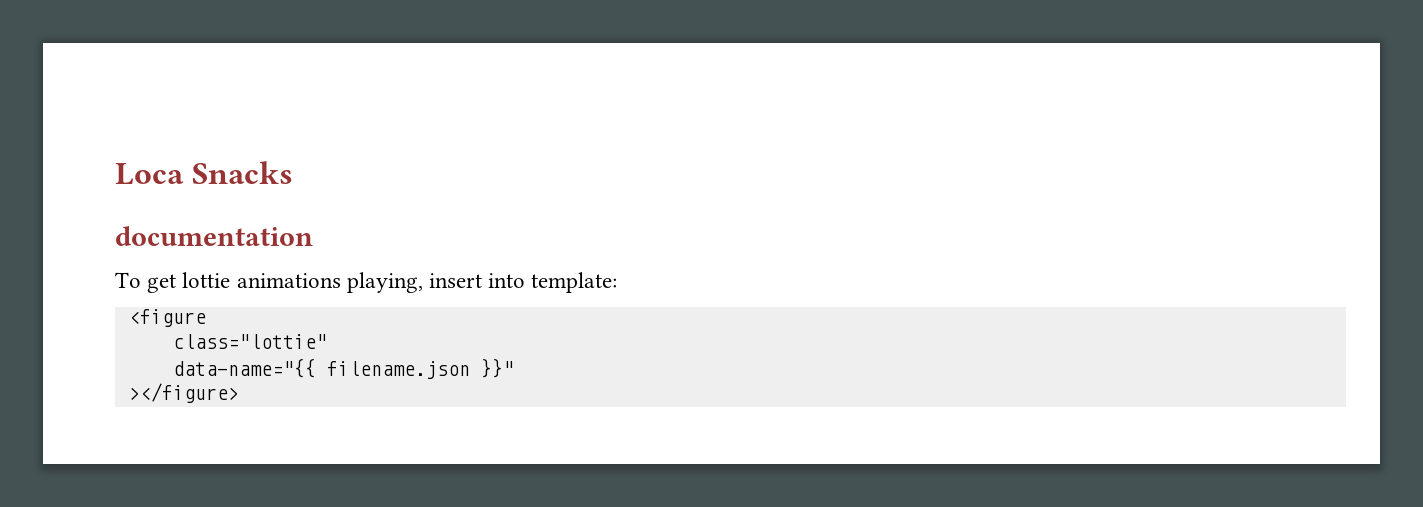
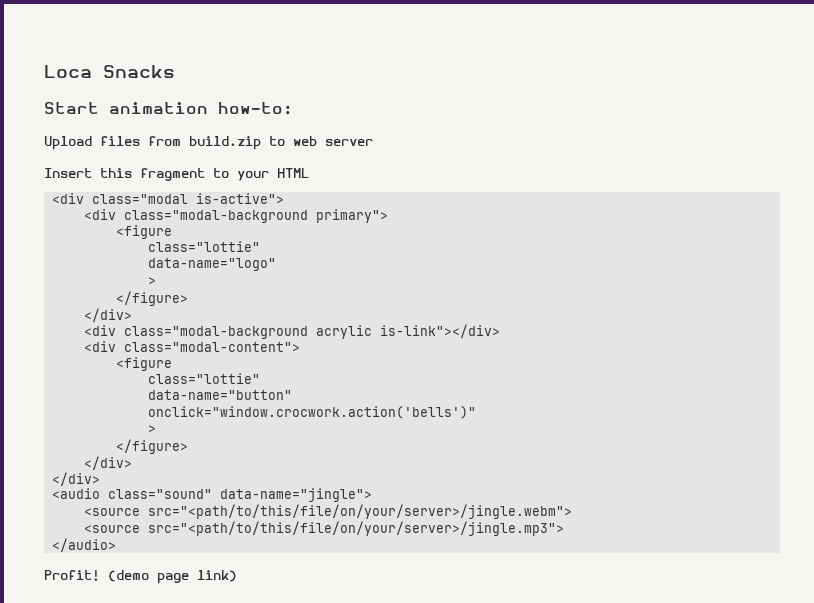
- documentation
- To get lottie animations playing, insert into template:
+ Start animation how-to:
+ Upload files from build.zip to web server
+ Insert this fragment to your HTML
+ <div class="modal is-active">
+ <div class="modal-background primary">
  <figure
  class="lottie"
- data-name="{{ filename.json }}"
- ></figure>
+ data-name="logo"
+ >
+ </figure>
+ </div>
+ <div class="modal-background acrylic is-link"></div>
+ <div class="modal-content">
+ <figure
+ class="lottie"
+ data-name="button"
+ onclick="window.crocwork.action('bells')"
+ >
+ </figure>
+ </div>
+ </div>
+ <audio class="sound" data-name="jingle">
+ <source src="<path/to/this/file/on/your/server>/jingle.webm">
+ <source src="<path/to/this/file/on/your/server>/jingle.mp3">
+ </audio>
+ Profit! (demo page link)

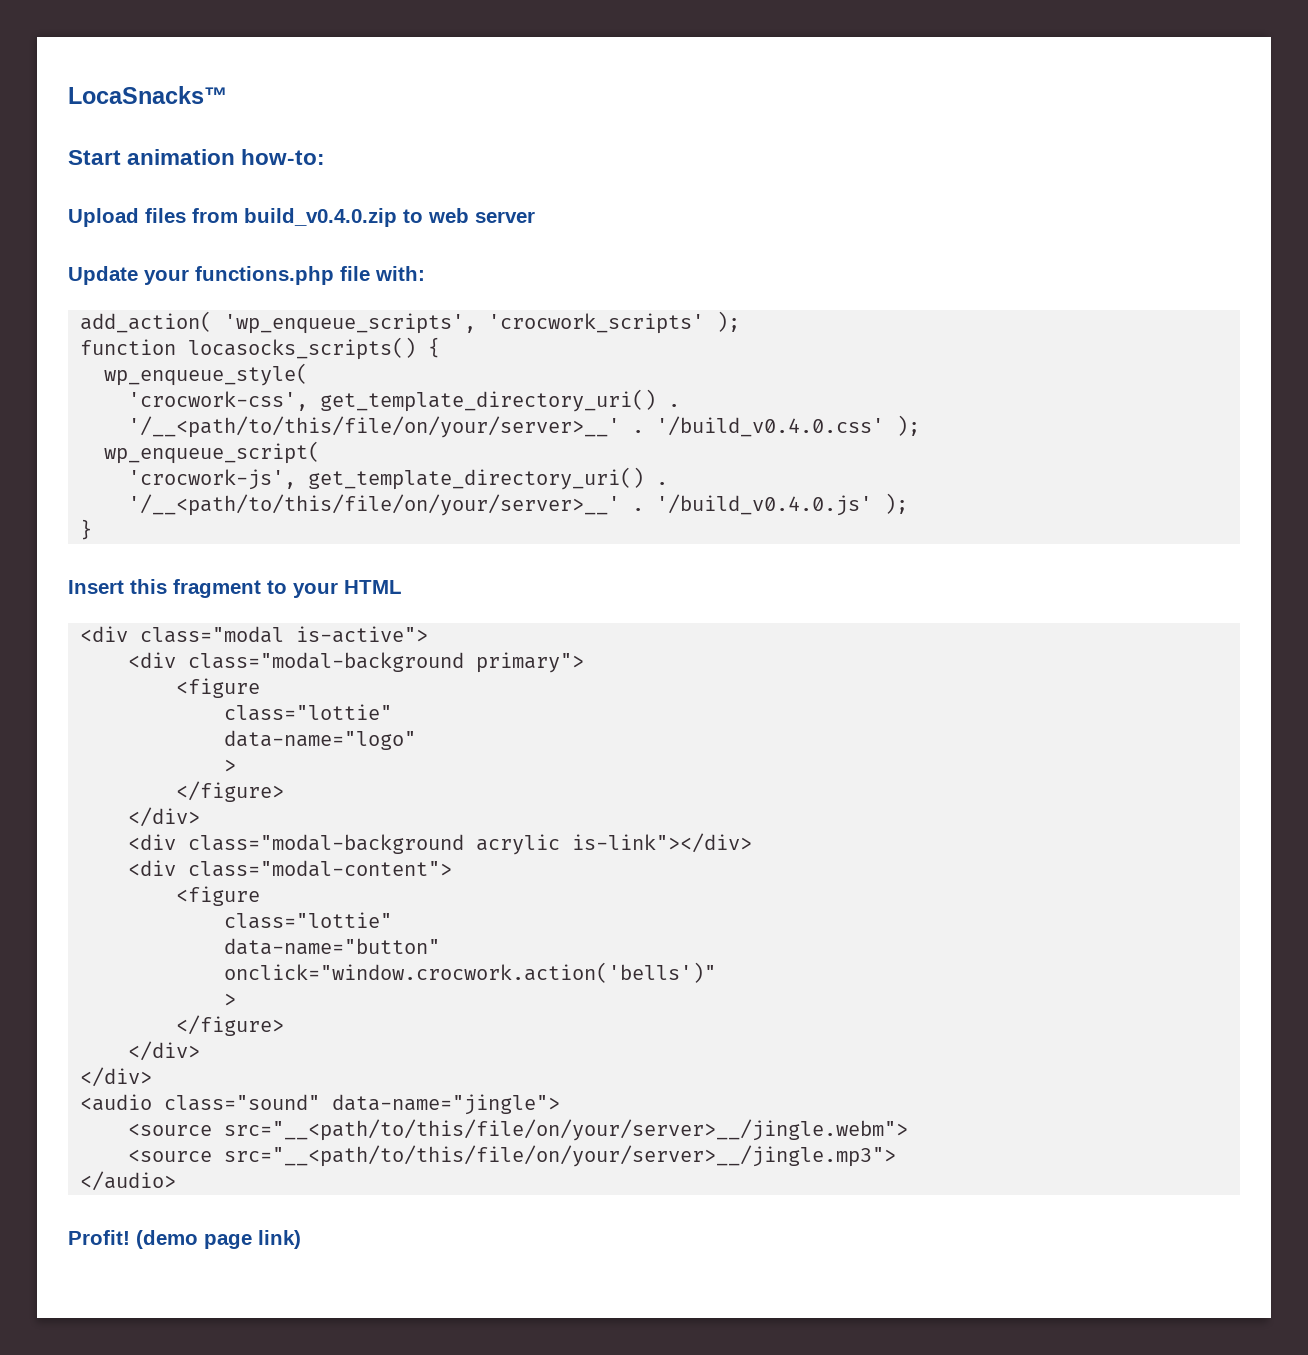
- Loca Snacks
+ LocaSnacks™
- Upload files from build.zip to web server
+ Upload files from build_v0.4.0.zip to web server
+ Update your functions.php file with:
+ add_action( 'wp_enqueue_scripts', 'crocwork_scripts' );
+ function locasocks_scripts() {
+ wp_enqueue_style(
+ 'crocwork-css', get_template_directory_uri() .
+ '/__<path/to/this/file/on/your/server>__' . '/build_v0.4.0.css' );
+ wp_enqueue_script(
+ 'crocwork-js', get_template_directory_uri() .
+ '/__<path/to/this/file/on/your/server>__' . '/build_v0.4.0.js' );
+ }
- <source src="<path/to/this/file/on/your/server>/jingle.webm">
- <source src="<path/to/this/file/on/your/server>/jingle.mp3">
+ <source src="__<path/to/this/file/on/your/server>__/jingle.webm">
+ <source src="__<path/to/this/file/on/your/server>__/jingle.mp3">

